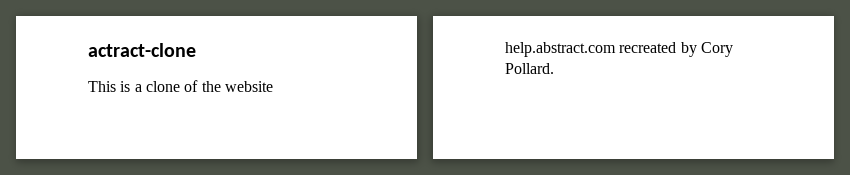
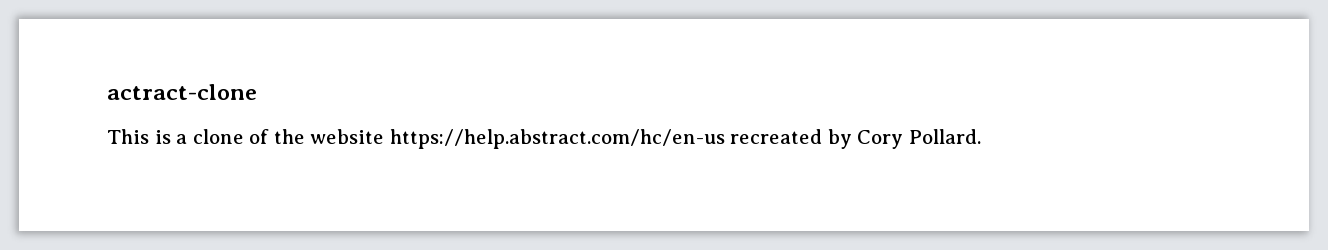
- This is a clone of the website help.abstract.com recreated by Cory Pollard.
+ This is a clone of the website https://help.abstract.com/hc/en-us recreated by Cory Pollard.

